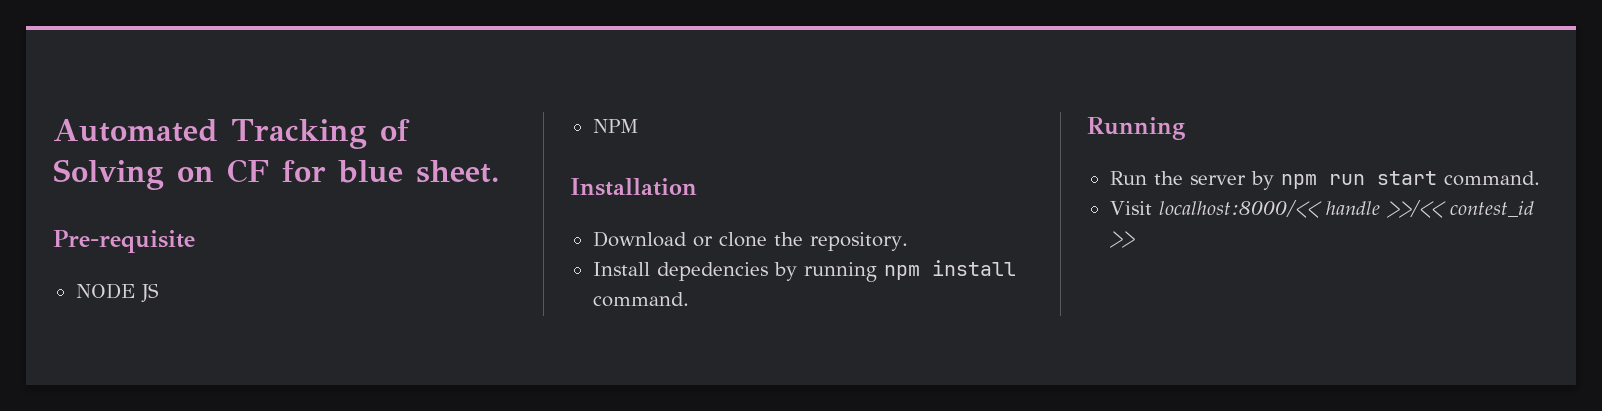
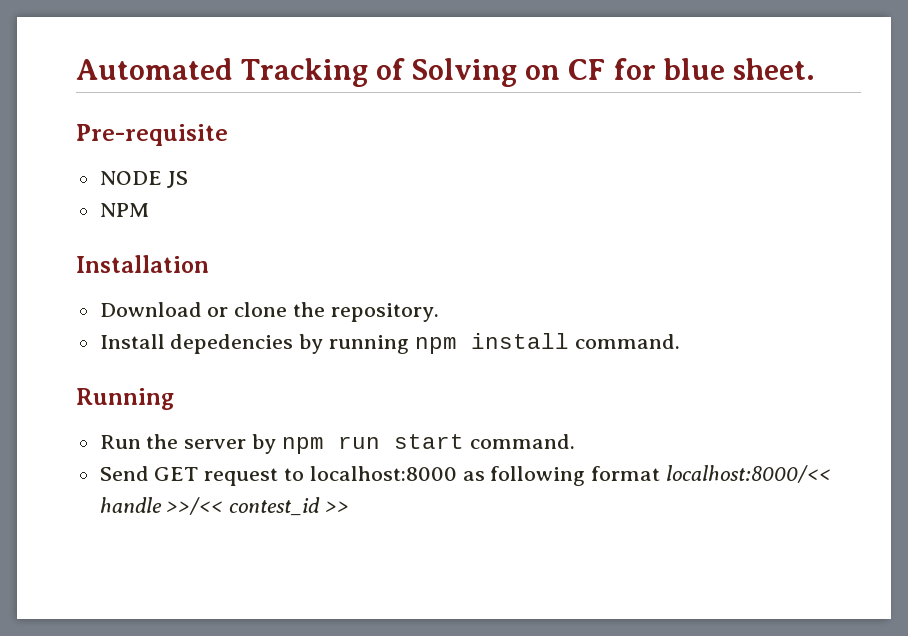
- Visit localhost:8000/<< handle >>/<< contest_id >>
+ Send GET request to localhost:8000 as following format localhost:8000/<< handle >>/<< contest_id >>

